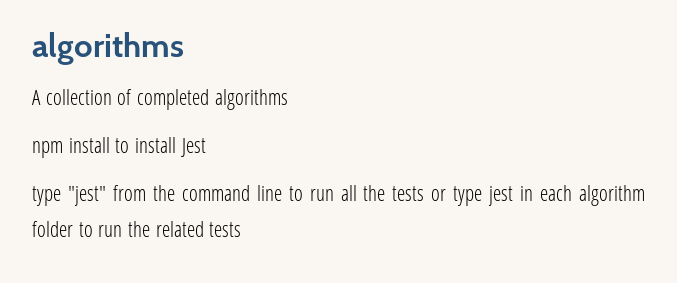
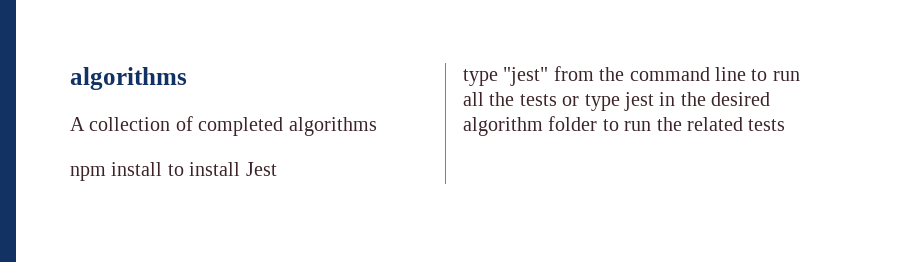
- type "jest" from the command line to run all the tests or type jest in each algorithm folder to run the related tests
+ type "jest" from the command line to run all the tests or type jest in the desired algorithm folder to run the related tests

